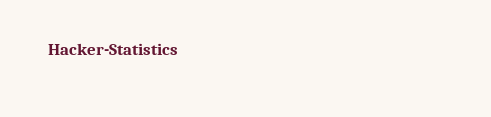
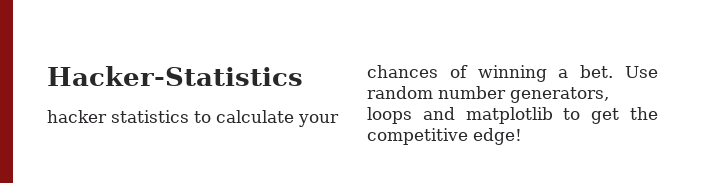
+ hacker statistics to calculate your chances of winning a bet. Use random number generators, loops and matplotlib to get the competitive edge!

